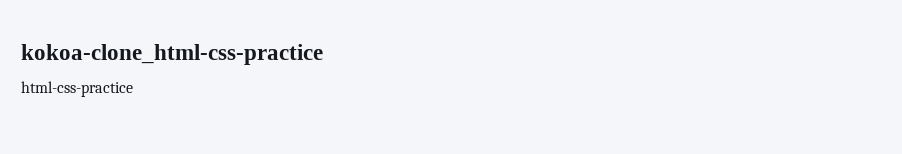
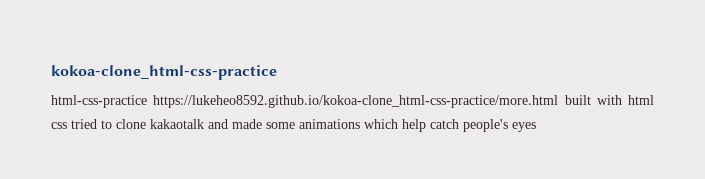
- html-css-practice
+ html-css-practice https://lukeheo8592.github.io/kokoa-clone_html-css-practice/more.html built with html css tried to clone kakaotalk and made some animations which help catch people's eyes

